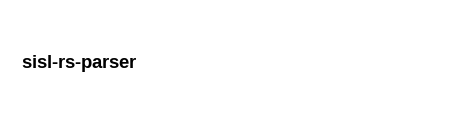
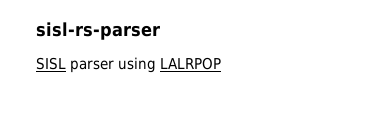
+ SISL parser using LALRPOP

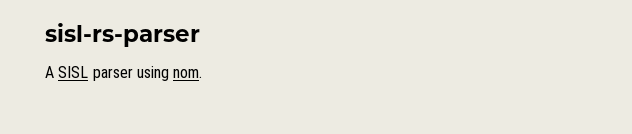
- SISL parser using LALRPOP
+ A SISL parser using nom.

